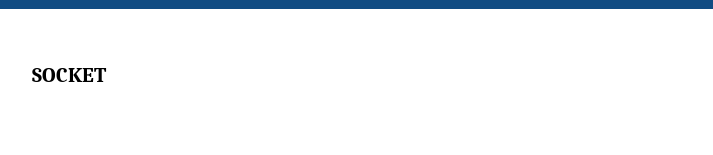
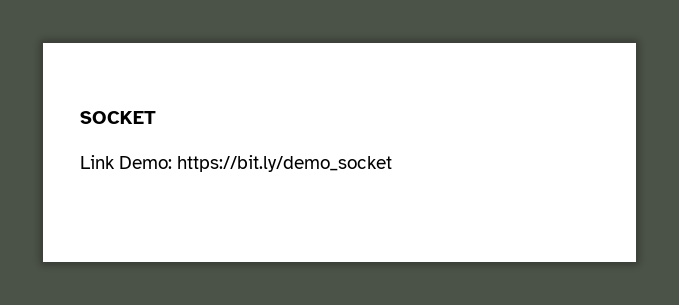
+ Link Demo: https://bit.ly/demo_socket

